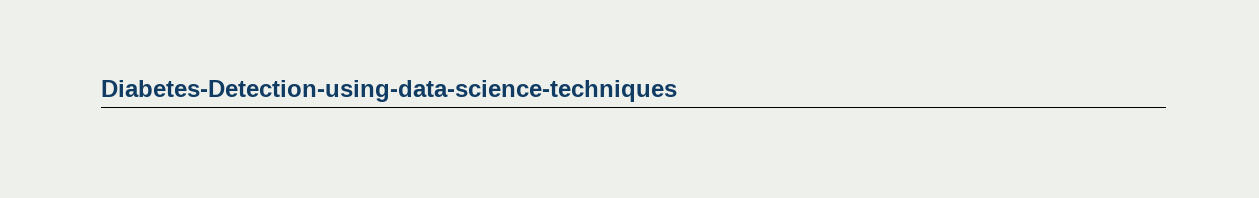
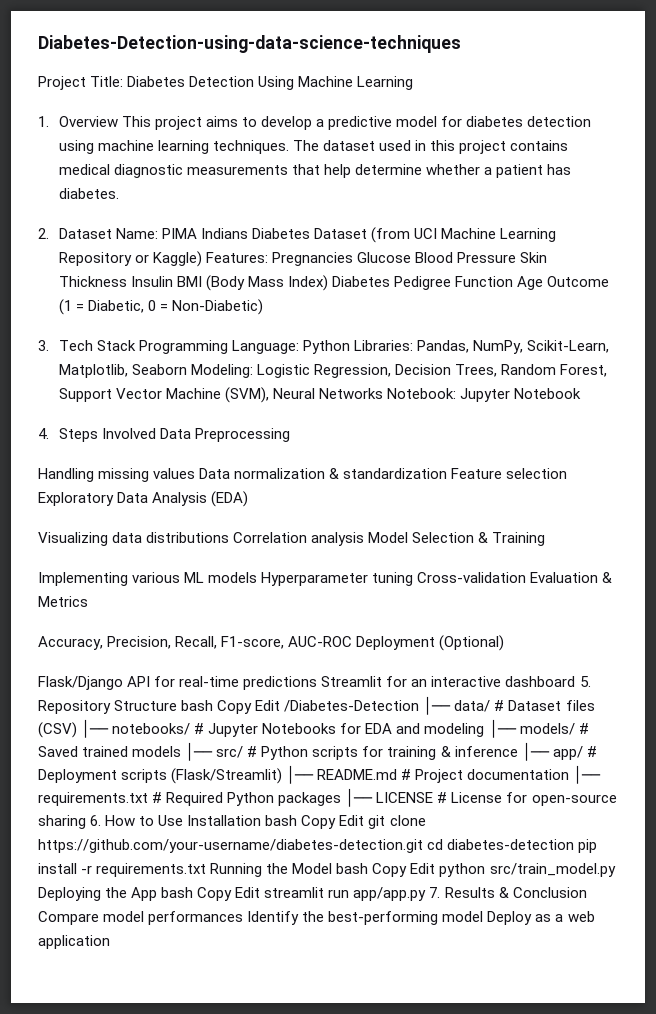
+ Project Title: Diabetes Detection Using Machine Learning
+ 1. Overview This project aims to develop a predictive model for diabetes detection using machine learning techniques. The dataset used in this project contains medical diagnostic measurements that help determine whether a patient has diabetes.
+ 2. Dataset Name: PIMA Indians Diabetes Dataset (from UCI Machine Learning Repository or Kaggle) Features: Pregnancies Glucose Blood Pressure Skin Thickness Insulin BMI (Body Mass Index) Diabetes Pedigree Function Age Outcome (1 = Diabetic, 0 = Non-Diabetic)
+ 3. Tech Stack Programming Language: Python Libraries: Pandas, NumPy, Scikit-Learn, Matplotlib, Seaborn Modeling: Logistic Regression, Decision Trees, Random Forest, Support Vector Machine (SVM), Neural Networks Notebook: Jupyter Notebook
+ 4. Steps Involved Data Preprocessing
+ Handling missing values Data normalization & standardization Feature selection Exploratory Data Analysis (EDA)
+ Visualizing data distributions Correlation analysis Model Selection & Training
+ Implementing various ML models Hyperparameter tuning Cross-validation Evaluation & Metrics
+ Accuracy, Precision, Recall, F1-score, AUC-ROC Deployment (Optional)
+ Flask/Django API for real-time predictions Streamlit for an interactive dashboard 5. Repository Structure bash Copy Edit /Diabetes-Detection │── data/ # Dataset files (CSV) │── notebooks/ # Jupyter Notebooks for EDA and modeling │── models/ # Saved trained models │── src/ # Python scripts for training & inference │── app/ # Deployment scripts (Flask/Streamlit) │── README.md # Project documentation │── requirements.txt # Required Python packages │── LICENSE # License for open-source sharing 6. How to Use Installation bash Copy Edit git clone https://github.com/your-username/diabetes-detection.git cd diabetes-detection pip install -r requirements.txt Running the Model bash Copy Edit python src/train_model.py Deploying the App bash Copy Edit streamlit run app/app.py 7. Results & Conclusion Compare model performances Identify the best-performing model Deploy as a web application

